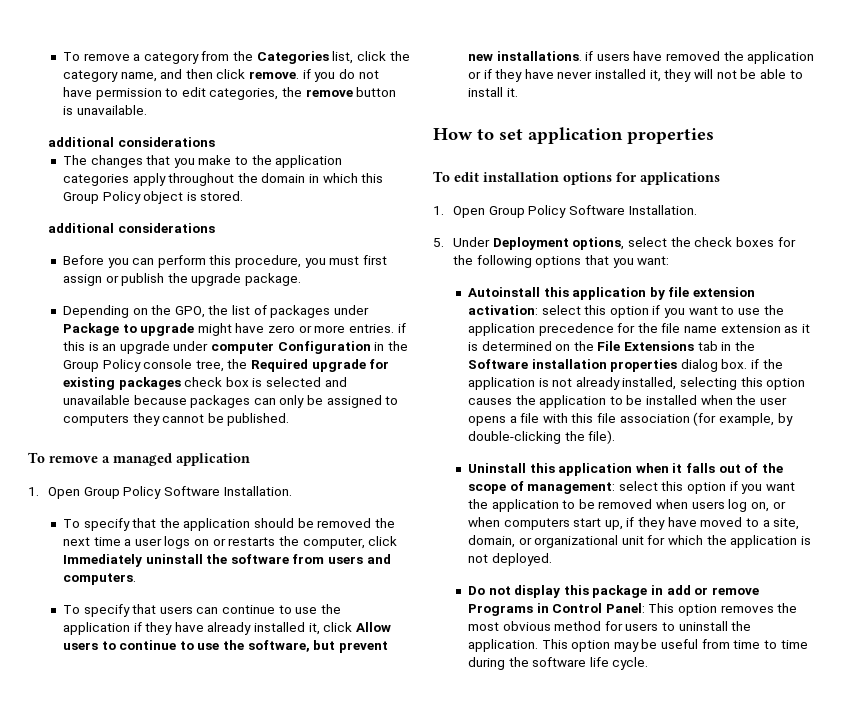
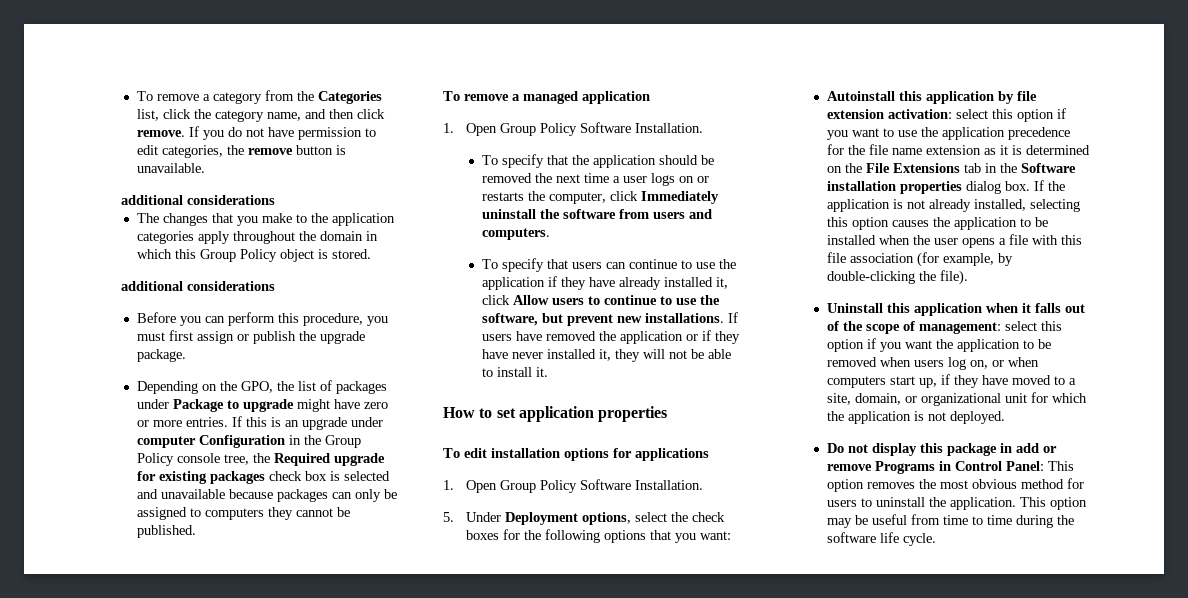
- To remove a category from the Categories list, click the category name, and then click remove. if you do not have permission to edit categories, the remove button is unavailable.
+ To remove a category from the Categories list, click the category name, and then click remove. If you do not have permission to edit categories, the remove button is unavailable.
- Depending on the GPO, the list of packages under Package to upgrade might have zero or more entries. if this is an upgrade under computer Configuration in the Group Policy console tree, the Required upgrade for existing packages check box is selected and unavailable because packages can only be assigned to computers they cannot be published.
+ Depending on the GPO, the list of packages under Package to upgrade might have zero or more entries. If this is an upgrade under computer Configuration in the Group Policy console tree, the Required upgrade for existing packages check box is selected and unavailable because packages can only be assigned to computers they cannot be published.
- To specify that users can continue to use the application if they have already installed it, click Allow users to continue to use the software, but prevent new installations. if users have removed the application or if they have never installed it, they will not be able to install it.
+ To specify that users can continue to use the application if they have already installed it, click Allow users to continue to use the software, but prevent new installations. If users have removed the application or if they have never installed it, they will not be able to install it.
- select this option if you want to use the application precedence for the file name extension as it is determined on the File Extensions tab in the Software installation properties dialog box. if the application is not already installed, selecting this option causes the application to be installed when the user opens a file with this file association (for example, by double-clicking the file).
+ select this option if you want to use the application precedence for the file name extension as it is determined on the File Extensions tab in the Software installation properties dialog box. If the application is not already installed, selecting this option causes the application to be installed when the user opens a file with this file association (for example, by double-clicking the file).

